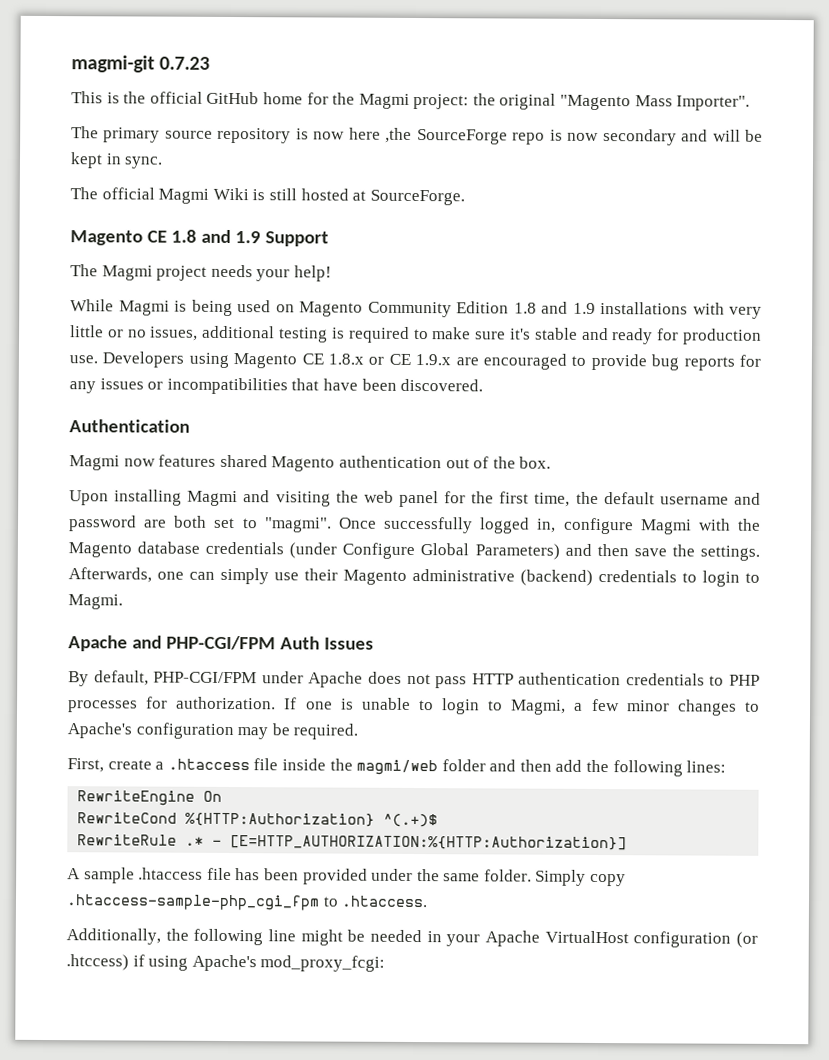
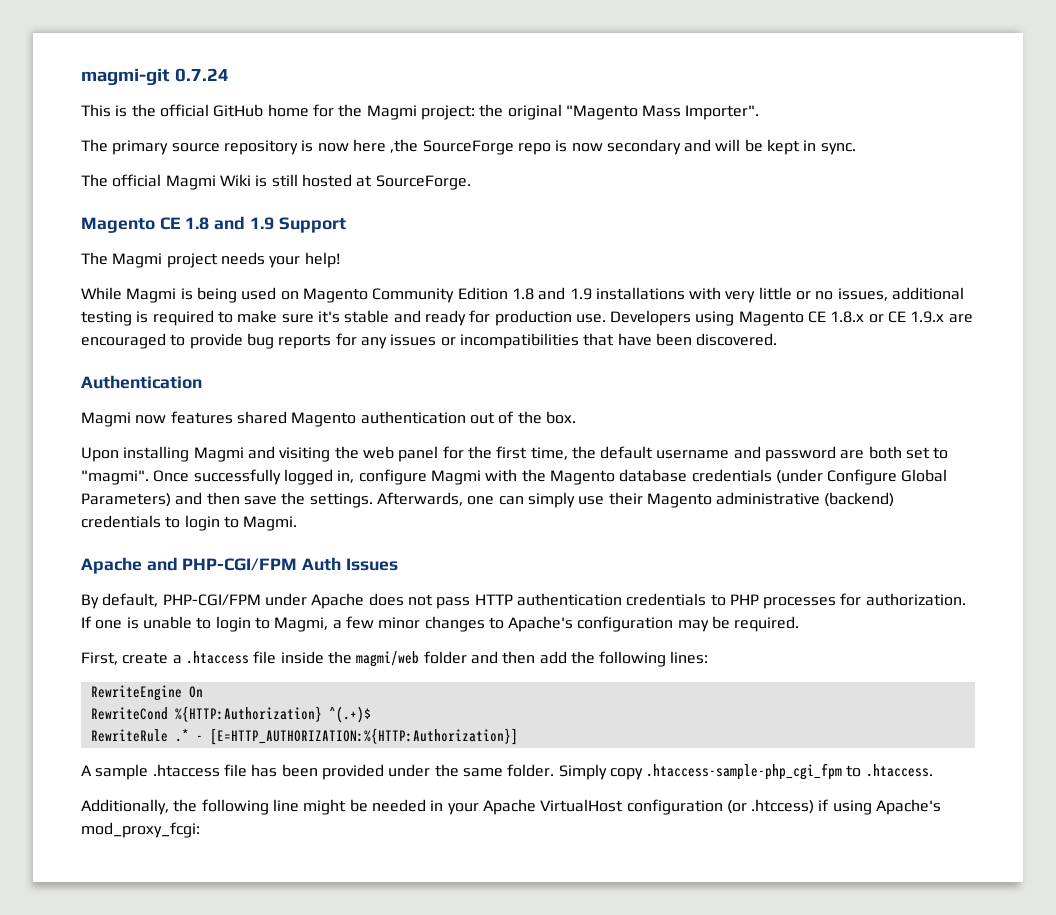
- magmi-git 0.7.23
+ magmi-git 0.7.24

